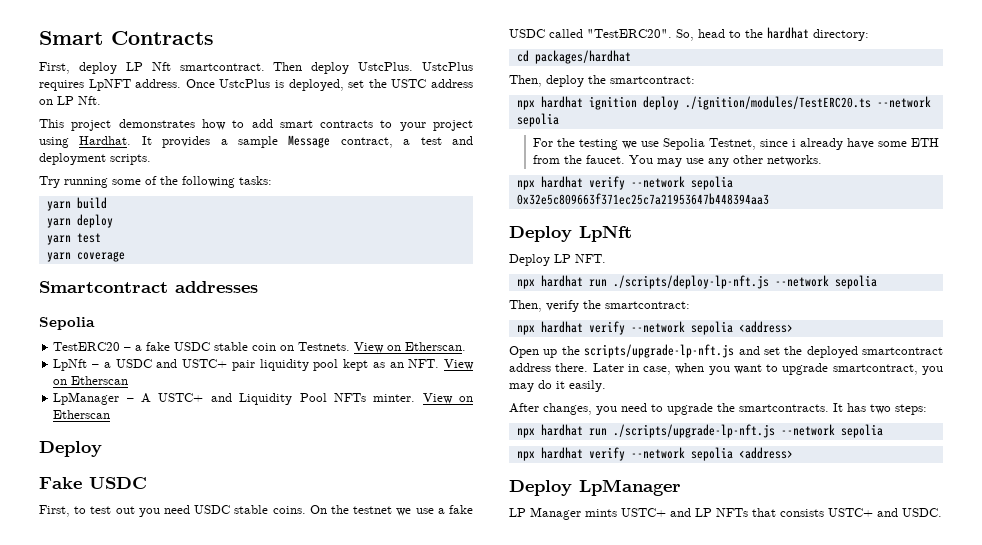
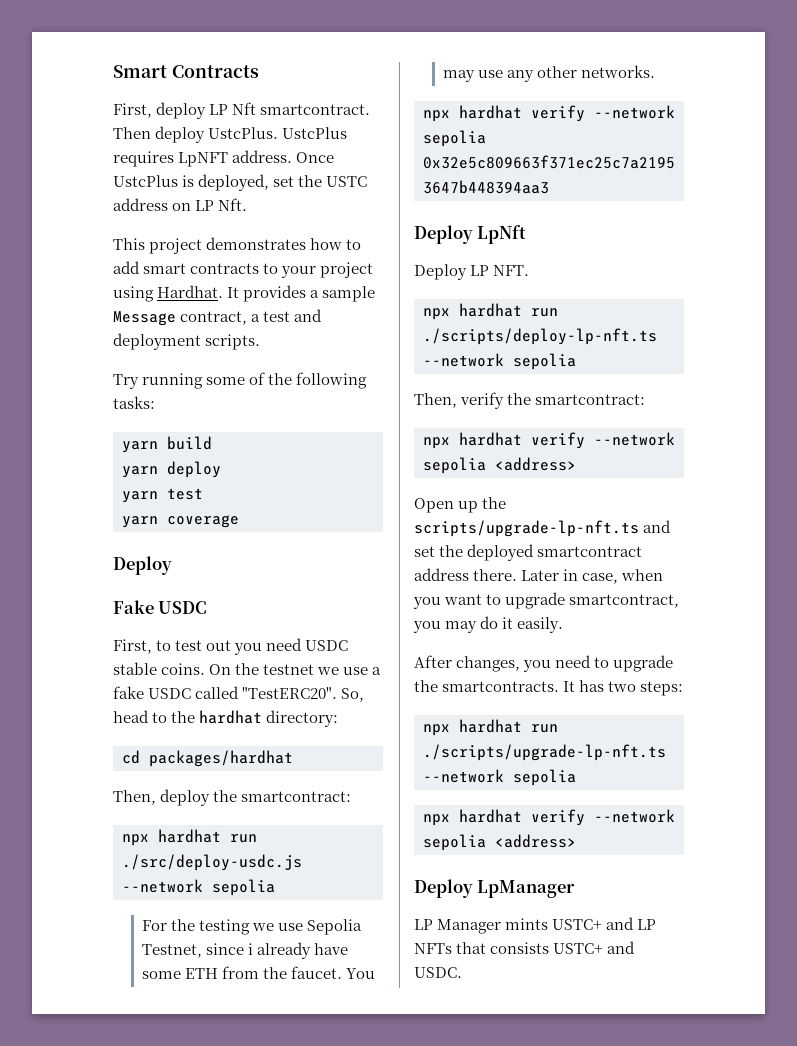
- Smartcontract addresses
- Sepolia
- TestERC20 – a fake USDC stable coin on Testnets. View on Etherscan.
- LpNft – a USDC and USTC+ pair liquidity pool kept as an NFT. View on Etherscan
- LpManager – A USTC+ and Liquidity Pool NFTs minter. View on Etherscan
- npx hardhat ignition deploy ./ignition/modules/TestERC20.ts --network sepolia
+ npx hardhat run ./src/deploy-usdc.js --network sepolia
- npx hardhat run ./scripts/deploy-lp-nft.js --network sepolia
+ npx hardhat run ./scripts/deploy-lp-nft.ts --network sepolia
- Open up the scripts/upgrade-lp-nft.js and set the deployed smartcontract address there.
+ Open up the scripts/upgrade-lp-nft.ts and set the deployed smartcontract address there.
- npx hardhat run ./scripts/upgrade-lp-nft.js --network sepolia
+ npx hardhat run ./scripts/upgrade-lp-nft.ts --network sepolia

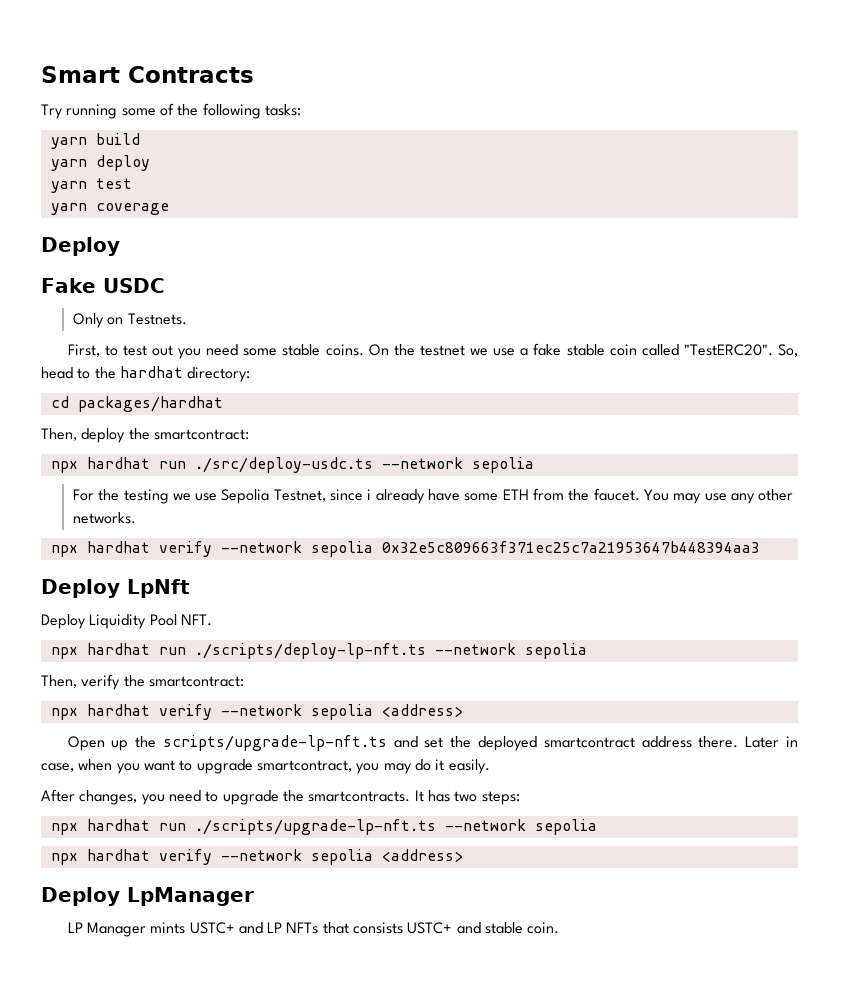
- First, deploy LP Nft smartcontract. Then deploy UstcPlus. UstcPlus requires LpNFT address. Once UstcPlus is deployed, set the USTC address on LP Nft.
- This project demonstrates how to add smart contracts to your project using Hardhat. It provides a sample Message contract, a test and deployment scripts.
+ Only on Testnets.
- First, to test out you need USDC stable coins.
+ First, to test out you need some stable coins.
- On the testnet we use a fake USDC called "TestERC20".
+ On the testnet we use a fake stable coin called "TestERC20".
- npx hardhat run ./src/deploy-usdc.js --network sepolia
+ npx hardhat run ./src/deploy-usdc.ts --network sepolia
- Deploy LP NFT.
+ Deploy Liquidity Pool NFT.
- LP Manager mints USTC+ and LP NFTs that consists USTC+ and USDC.
+ LP Manager mints USTC+ and LP NFTs that consists USTC+ and stable coin.

